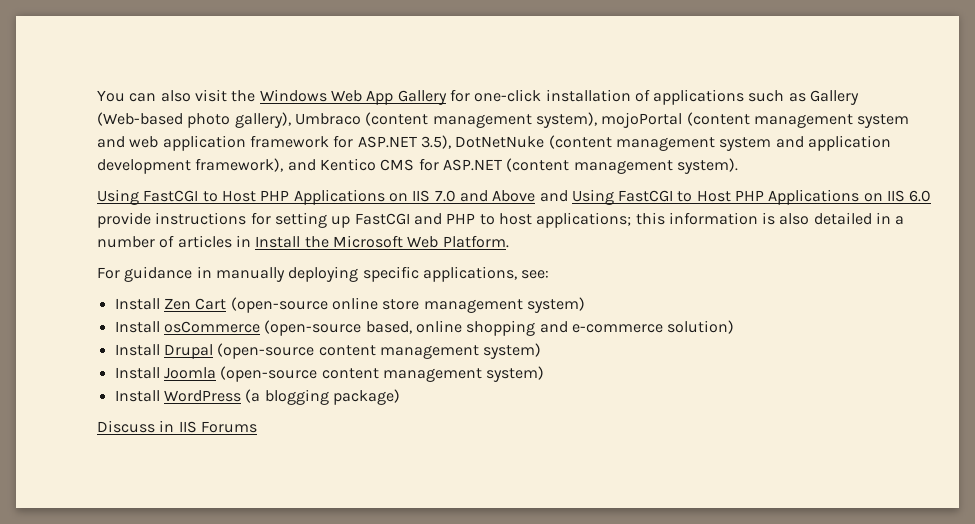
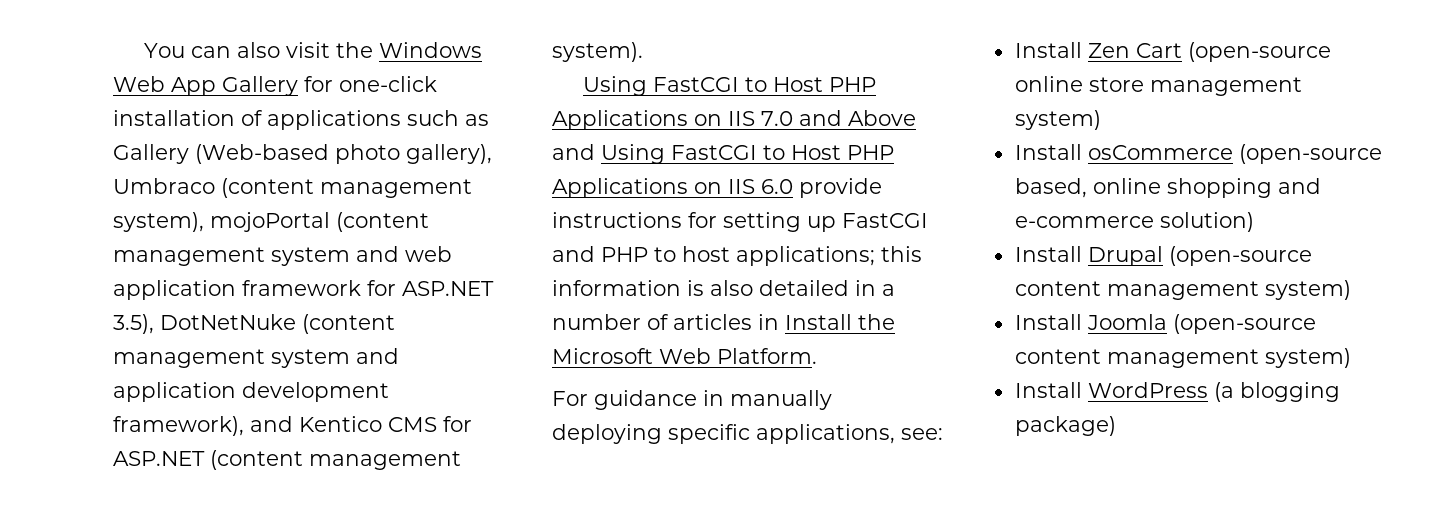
- Discuss in IIS Forums

